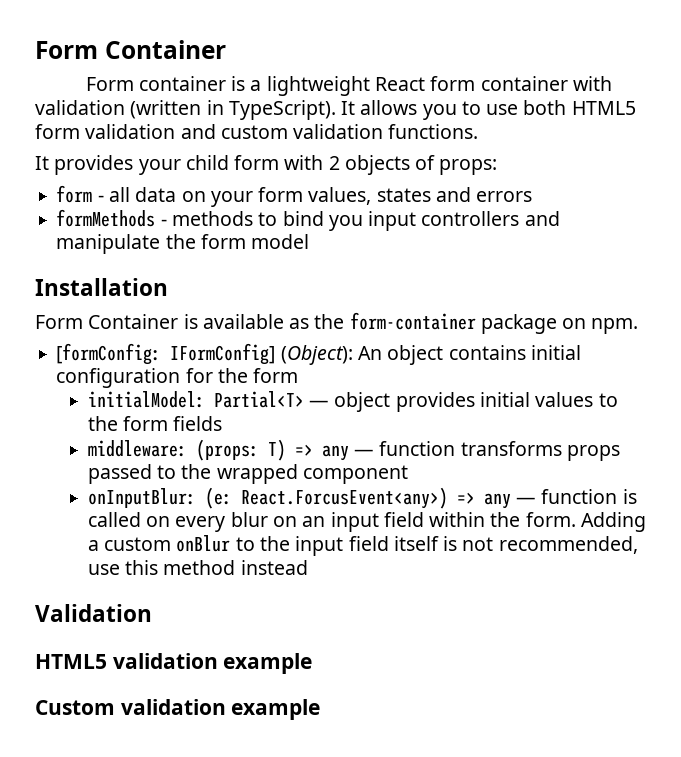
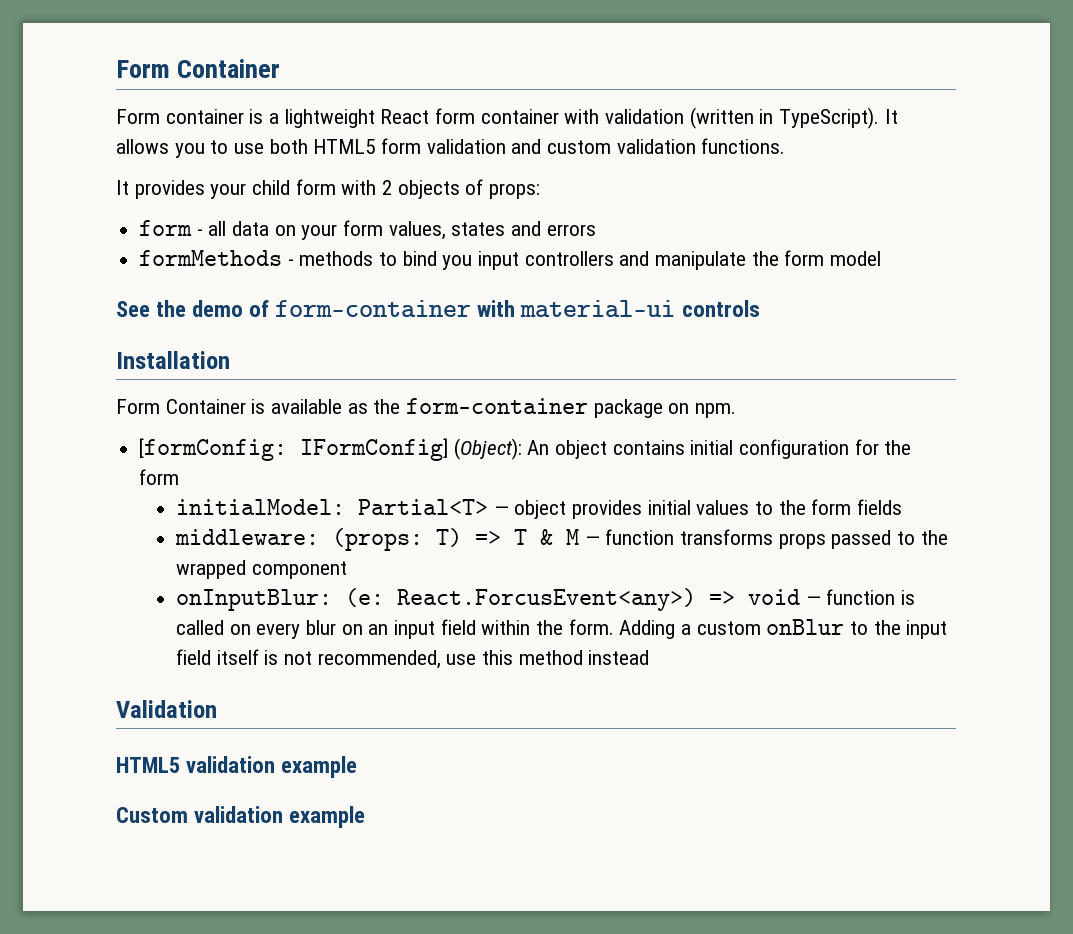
+ See the demo of form-container with material-ui controls
- middleware: (props: T) => any — function transforms props passed to the wrapped component
+ middleware: (props: T) => T & M — function transforms props passed to the wrapped component
- onInputBlur: (e: React.ForcusEvent<any>) => any — function is called on every blur on an input field within the form.
+ onInputBlur: (e: React.ForcusEvent<any>) => void — function is called on every blur on an input field within the form.

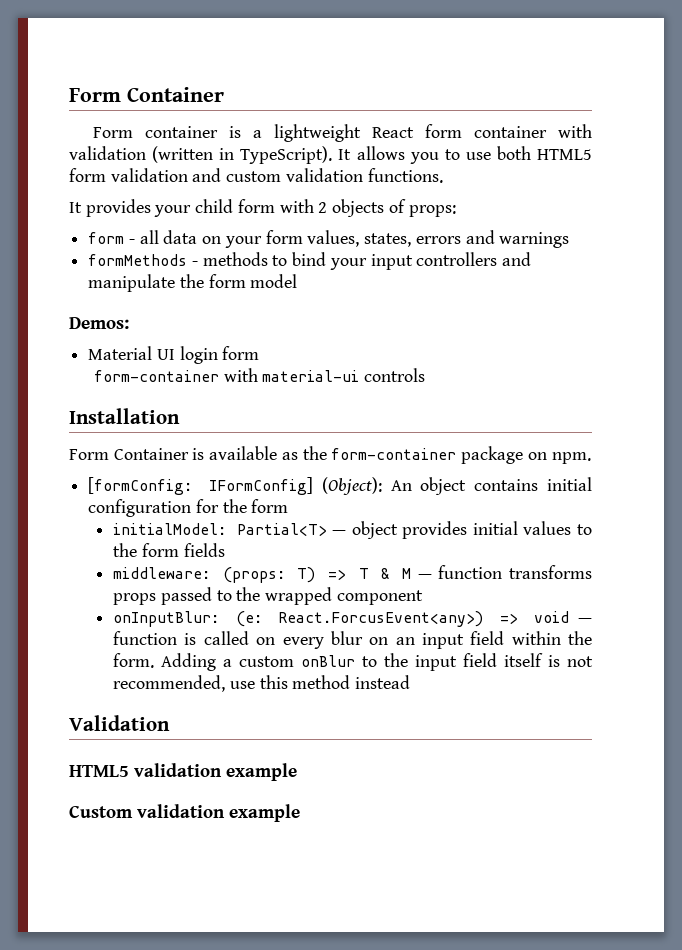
- form - all data on your form values, states and errors
+ form - all data on your form values, states, errors and warnings
- formMethods - methods to bind you input controllers and manipulate the form model
+ formMethods - methods to bind your input controllers and manipulate the form model
- See the demo of form-container with material-ui controls
+ Demos:
+ Material UI login form
+ form-container with material-ui controls

